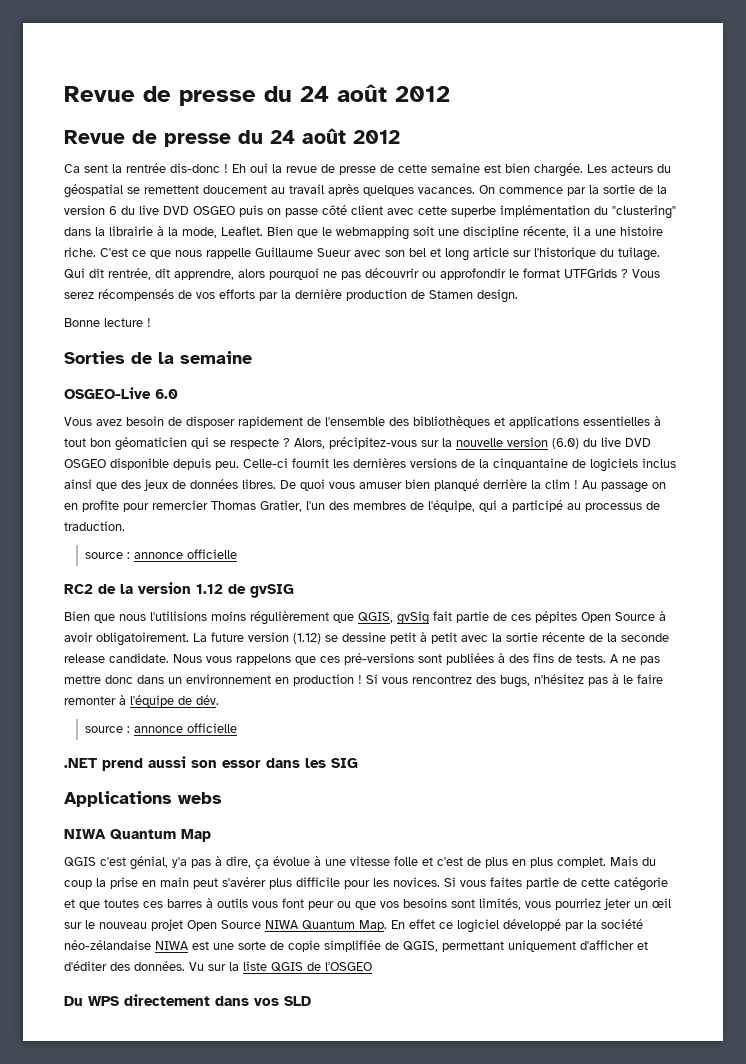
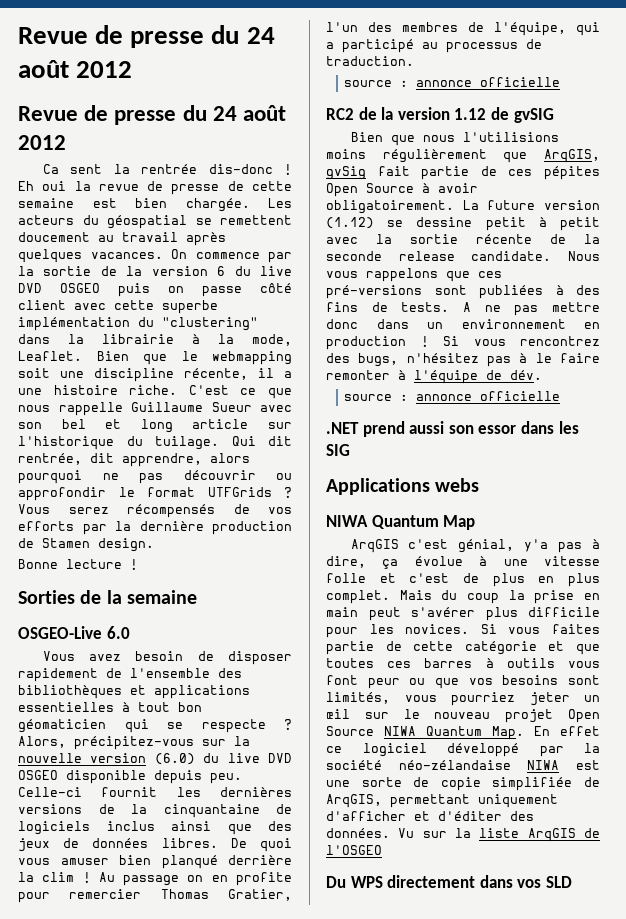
- Bien que nous l'utilisions moins régulièrement que QGIS, gvSig fait partie de ces pépites Open Source à avoir obligatoirement.
+ Bien que nous l'utilisions moins régulièrement que ArqGIS, gvSig fait partie de ces pépites Open Source à avoir obligatoirement.
- QGIS c'est génial, y'a pas à dire, ça évolue à une vitesse folle et c'est de plus en plus complet.
+ ArqGIS c'est génial, y'a pas à dire, ça évolue à une vitesse folle et c'est de plus en plus complet.
- Si vous faites partie de cette catégorie et que toutes ces barres à outils vous font peur ou que vos besoins sont limités, vous pourriez jeter un œil sur le nouveau projet Open Source NIWA Quantum Map. En effet ce logiciel développé par la société néo-zélandaise NIWA est une sorte de copie simplifiée de QGIS, permettant uniquement d'afficher et d'éditer des données.
+ Si vous faites partie de cette catégorie et que toutes ces barres à outils vous font peur ou que vos besoins sont limités, vous pourriez jeter un œil sur le nouveau projet Open Source NIWA Quantum Map. En effet ce logiciel développé par la société néo-zélandaise NIWA est une sorte de copie simplifiée de ArqGIS, permettant uniquement d'afficher et d'éditer des données.
- Vu sur la liste QGIS de l'OSGEO
+ Vu sur la liste ArqGIS de l'OSGEO

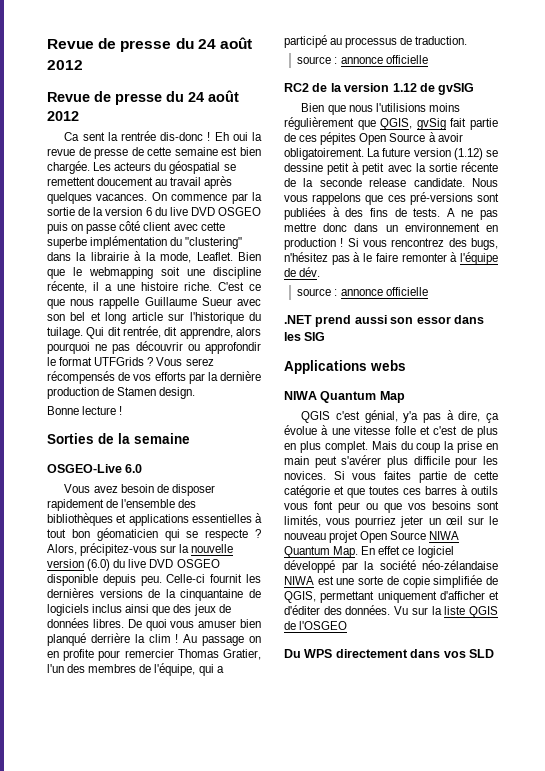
- Bien que nous l'utilisions moins régulièrement que ArqGIS, gvSig fait partie de ces pépites Open Source à avoir obligatoirement.
+ Bien que nous l'utilisions moins régulièrement que QGIS, gvSig fait partie de ces pépites Open Source à avoir obligatoirement.
- ArqGIS c'est génial, y'a pas à dire, ça évolue à une vitesse folle et c'est de plus en plus complet.
+ QGIS c'est génial, y'a pas à dire, ça évolue à une vitesse folle et c'est de plus en plus complet.
- Si vous faites partie de cette catégorie et que toutes ces barres à outils vous font peur ou que vos besoins sont limités, vous pourriez jeter un œil sur le nouveau projet Open Source NIWA Quantum Map. En effet ce logiciel développé par la société néo-zélandaise NIWA est une sorte de copie simplifiée de ArqGIS, permettant uniquement d'afficher et d'éditer des données.
+ Si vous faites partie de cette catégorie et que toutes ces barres à outils vous font peur ou que vos besoins sont limités, vous pourriez jeter un œil sur le nouveau projet Open Source NIWA Quantum Map. En effet ce logiciel développé par la société néo-zélandaise NIWA est une sorte de copie simplifiée de QGIS, permettant uniquement d'afficher et d'éditer des données.
- Vu sur la liste ArqGIS de l'OSGEO
+ Vu sur la liste QGIS de l'OSGEO

